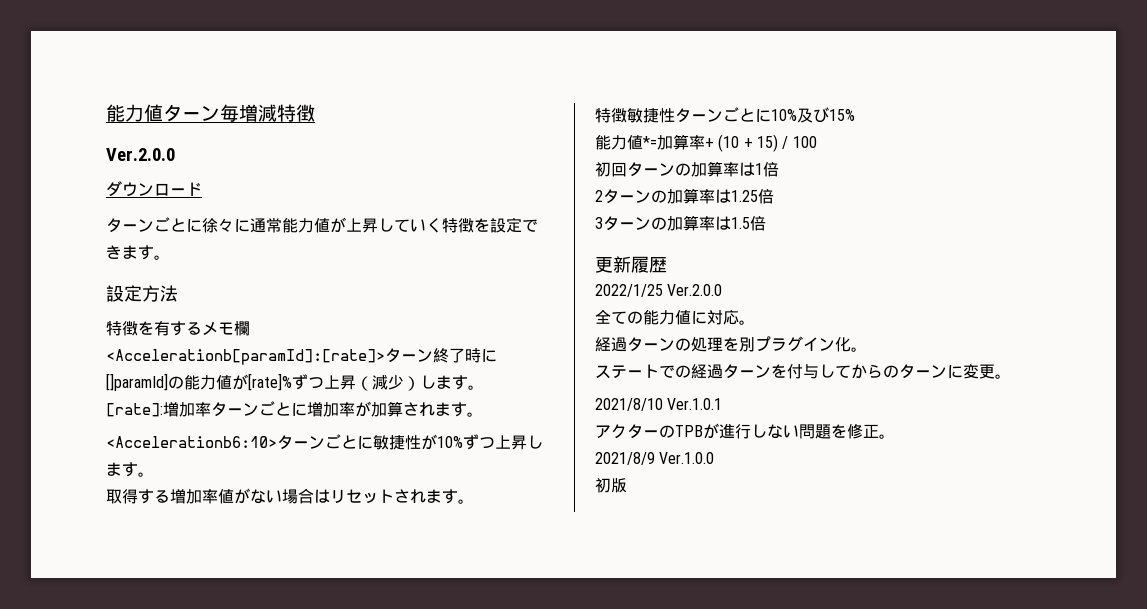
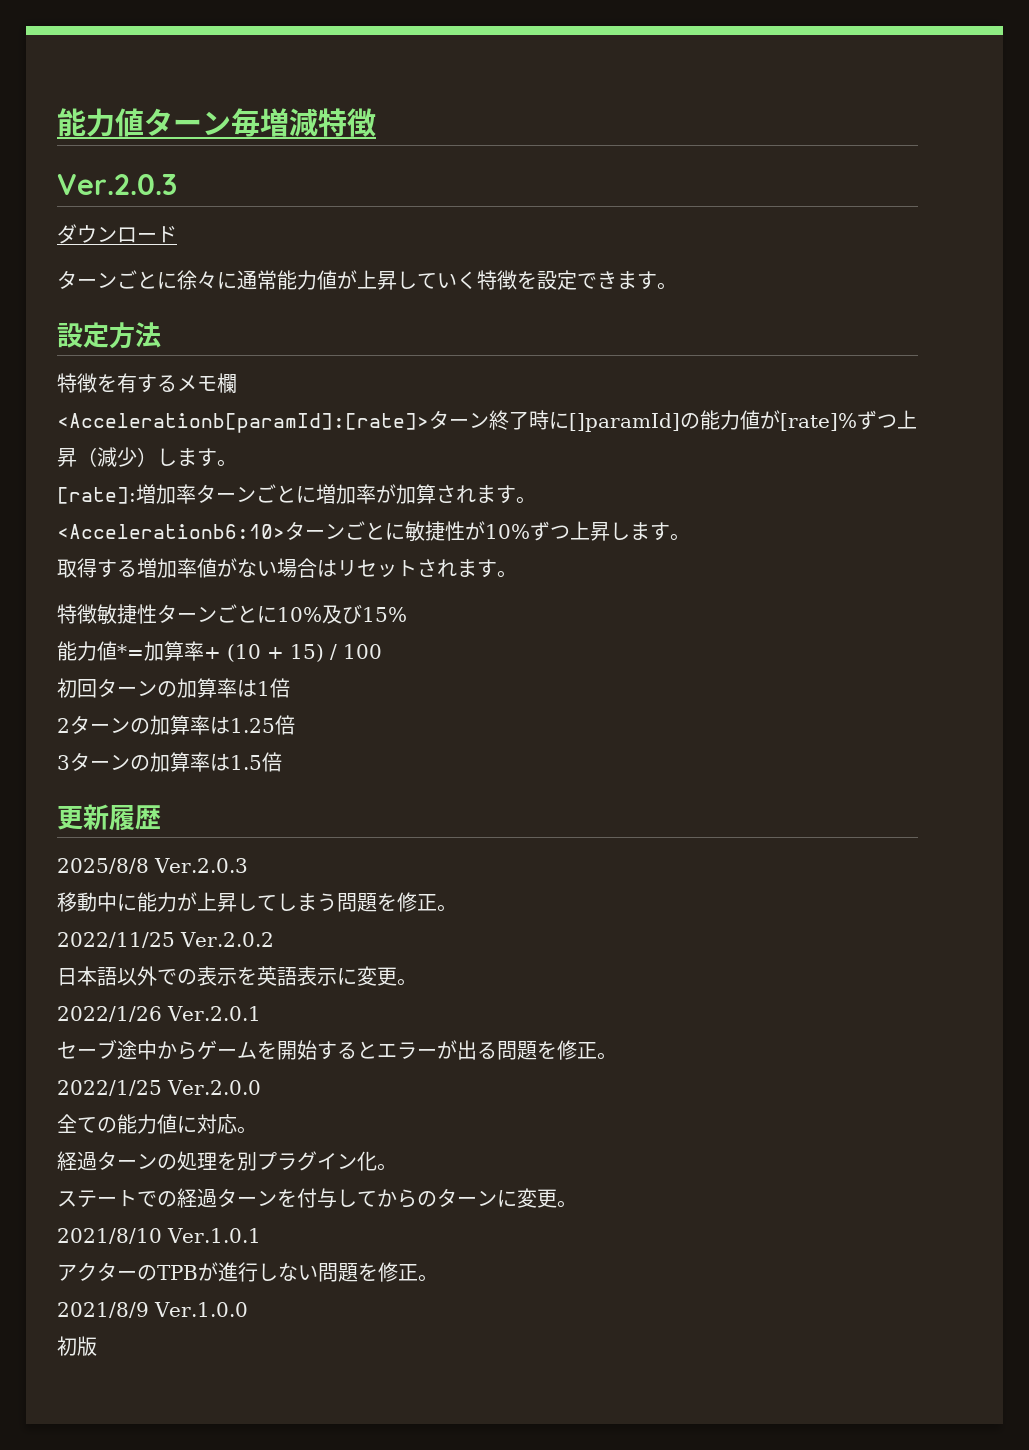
  能力値ターン毎増減特徴
- Ver.2.0.0
+ Ver.2.0.3
+ 2025/8/8 Ver.2.0.3
+ 移動中に能力が上昇してしまう問題を修正。
+ 2022/11/25 Ver.2.0.2
+ 日本語以外での表示を英語表示に変更。
+ 2022/1/26 Ver.2.0.1
+ セーブ途中からゲームを開始するとエラーが出る問題を修正。

